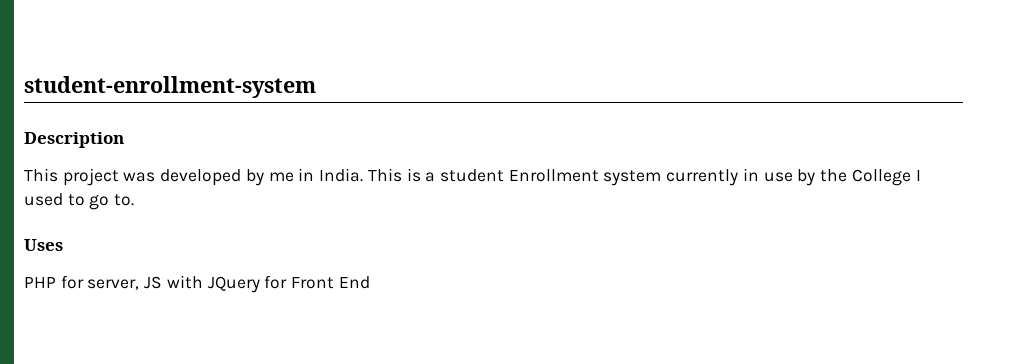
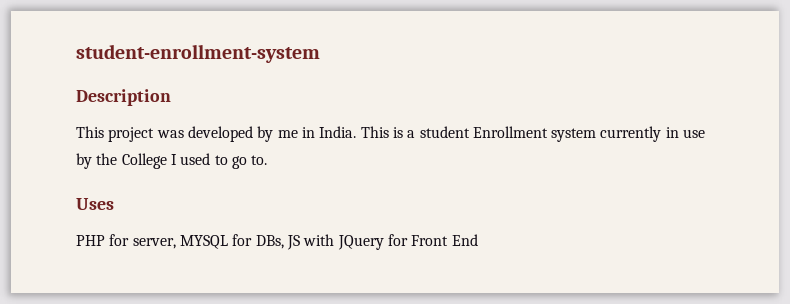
- PHP for server, JS with JQuery for Front End
+ PHP for server, MYSQL for DBs, JS with JQuery for Front End

